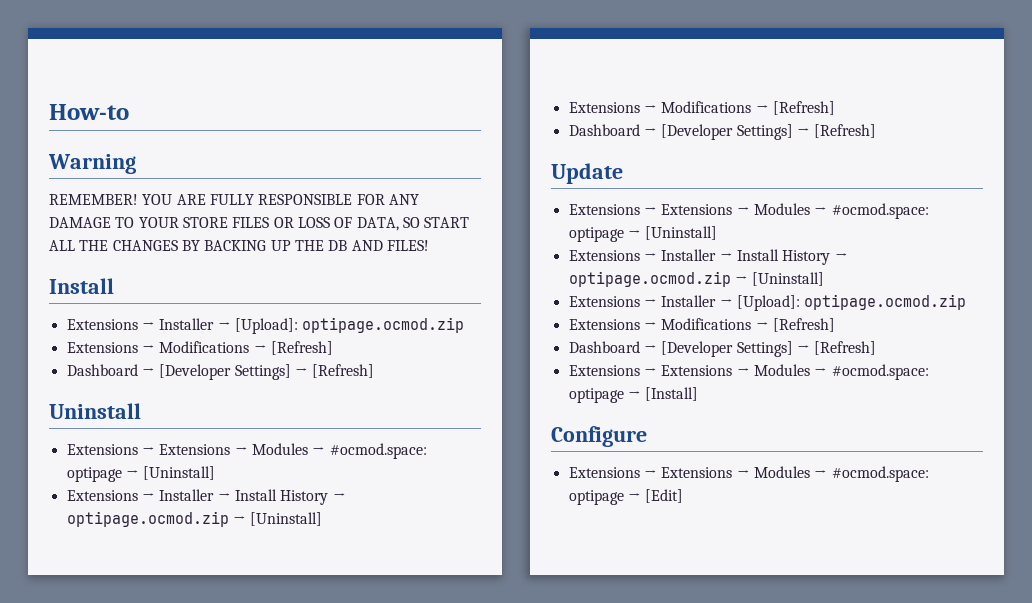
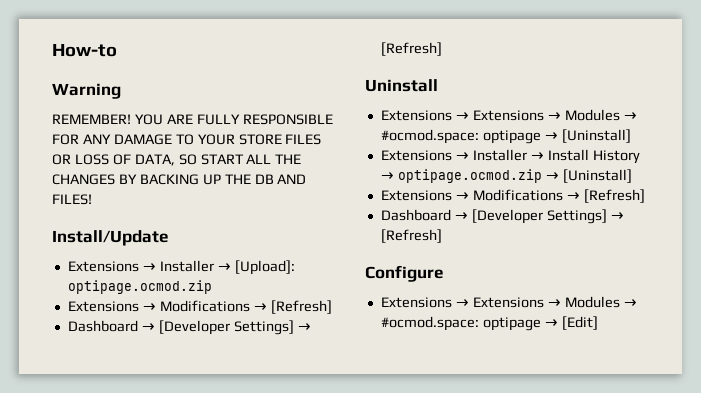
  YOU ARE FULLY RESPONSIBLE FOR ANY DAMAGE TO YOUR STORE FILES OR LOSS OF DATA, SO START ALL THE CHANGES BY BACKING UP THE DB AND FILES!
- Install
+ Install/Update
- Update
- Extensions → Extensions → Modules → #ocmod.space: optipage → [Uninstall]
- Extensions → Installer → Install History → optipage.ocmod.zip → [Uninstall]
- Extensions → Installer → [Upload]: optipage.ocmod.zip
- Extensions → Modifications → [Refresh]
- Dashboard → [Developer Settings] → [Refresh]
- Extensions → Extensions → Modules → #ocmod.space: optipage → [Install]

